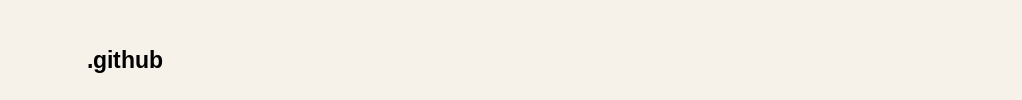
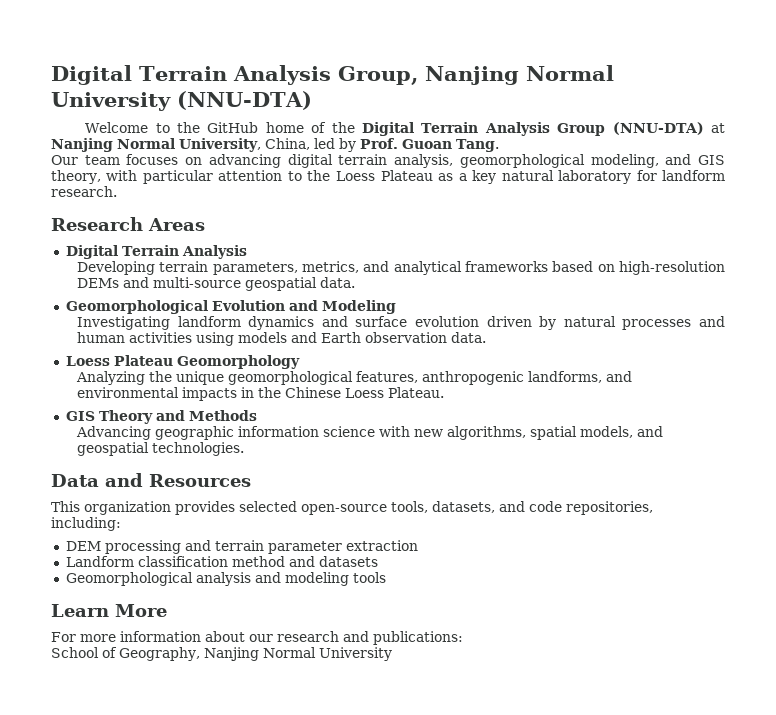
- .github
+ Digital Terrain Analysis Group, Nanjing Normal University (NNU-DTA)
+ Welcome to the GitHub home of the Digital Terrain Analysis Group (NNU-DTA) at Nanjing Normal University, China, led by Prof. Guoan Tang.
+ Our team focuses on advancing digital terrain analysis, geomorphological modeling, and GIS theory, with particular attention to the Loess Plateau as a key natural laboratory for landform research.
+ Research Areas
+ Digital Terrain Analysis
+ Developing terrain parameters, metrics, and analytical frameworks based on high-resolution DEMs and multi-source geospatial data.
+ Geomorphological Evolution and Modeling
+ Investigating landform dynamics and surface evolution driven by natural processes and human activities using models and Earth observation data.
+ Loess Plateau Geomorphology
+ Analyzing the unique geomorphological features, anthropogenic landforms, and environmental impacts in the Chinese Loess Plateau.
+ GIS Theory and Methods
+ Advancing geographic information science with new algorithms, spatial models, and geospatial technologies.
+ Data and Resources
+ This organization provides selected open-source tools, datasets, and code repositories, including:
+ DEM processing and terrain parameter extraction
+ Landform classification method and datasets
+ Geomorphological analysis and modeling tools
+ Learn More
+ For more information about our research and publications:
+ School of Geography, Nanjing Normal University

